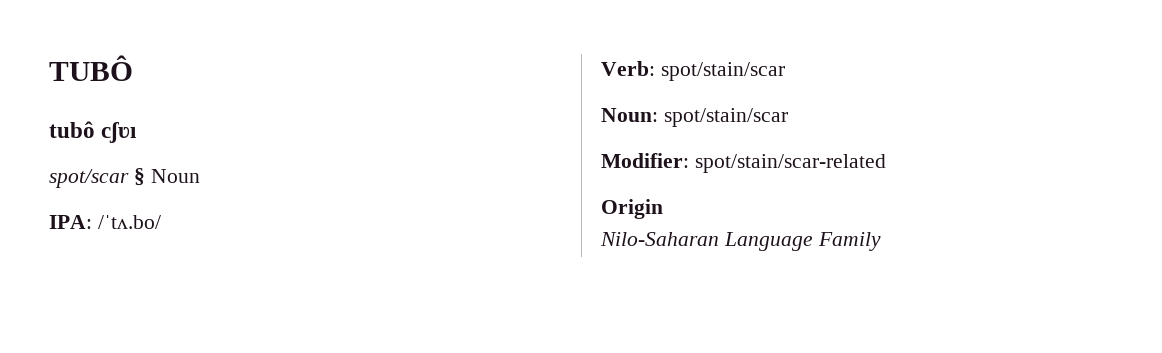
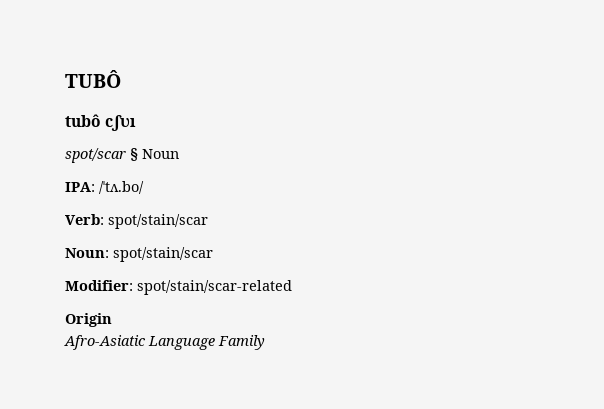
- Nilo-Saharan Language Family
+ Afro-Asiatic Language Family

